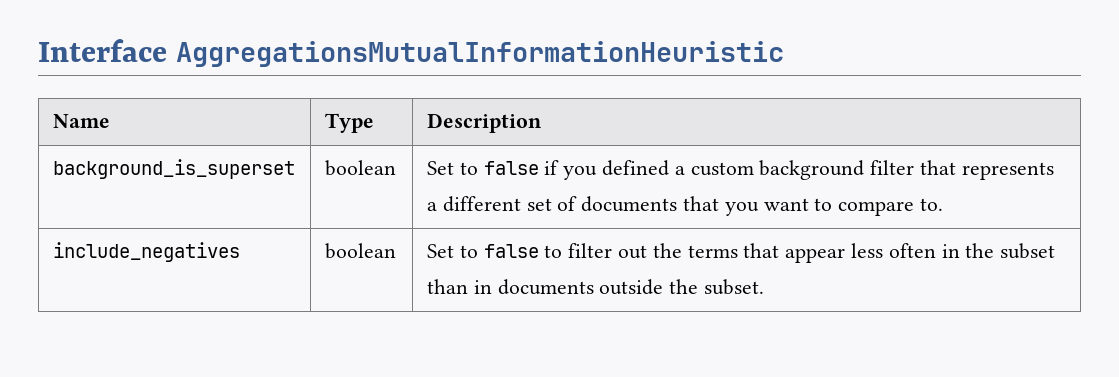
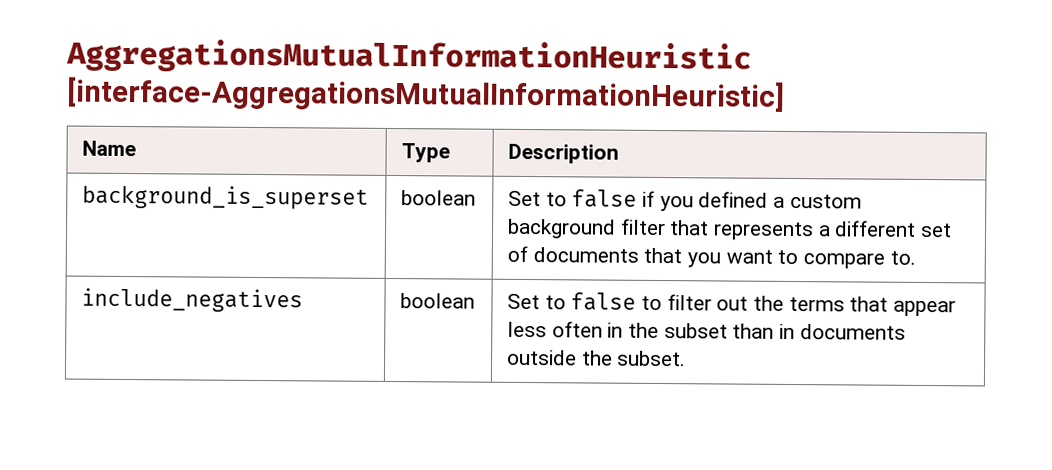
- Interface AggregationsMutualInformationHeuristic
+ AggregationsMutualInformationHeuristic [interface-AggregationsMutualInformationHeuristic]

